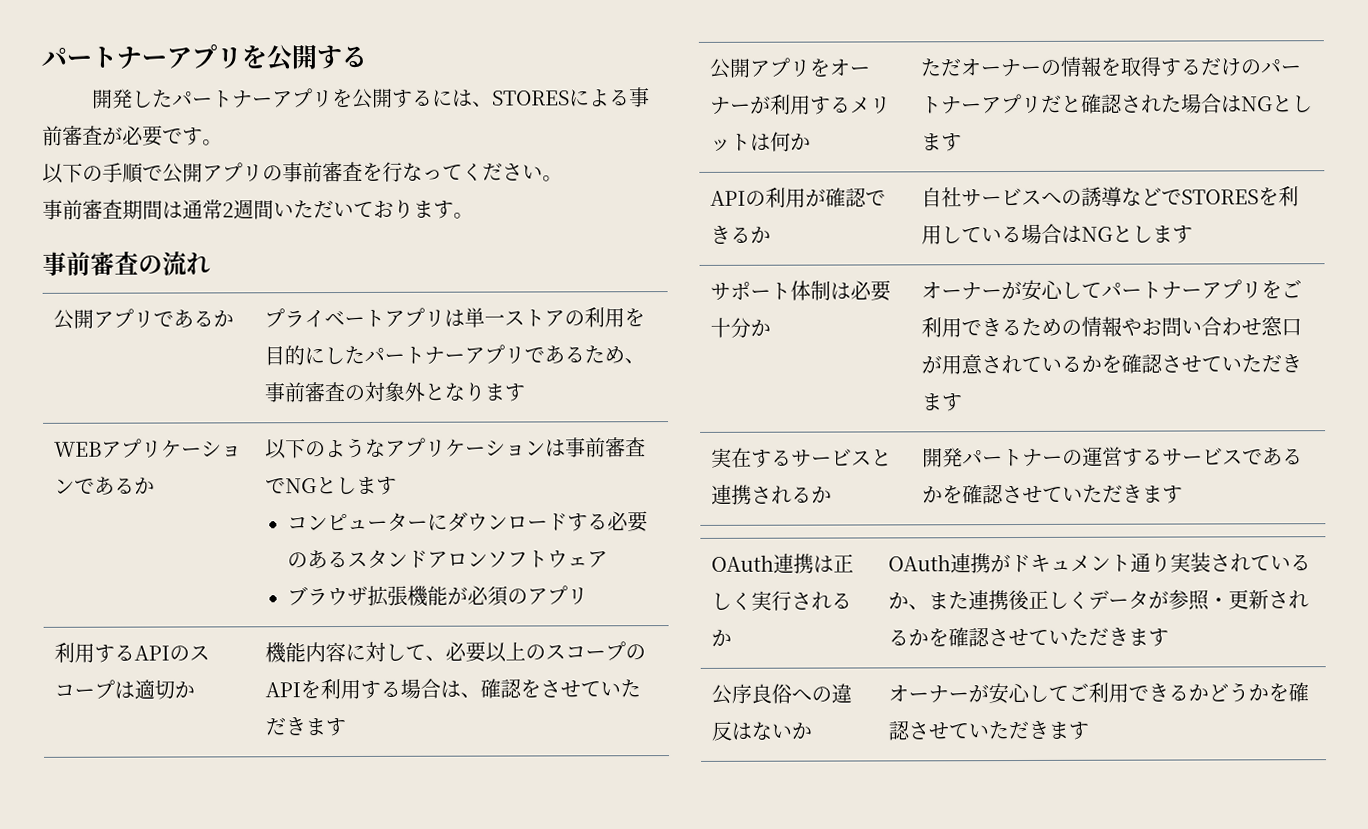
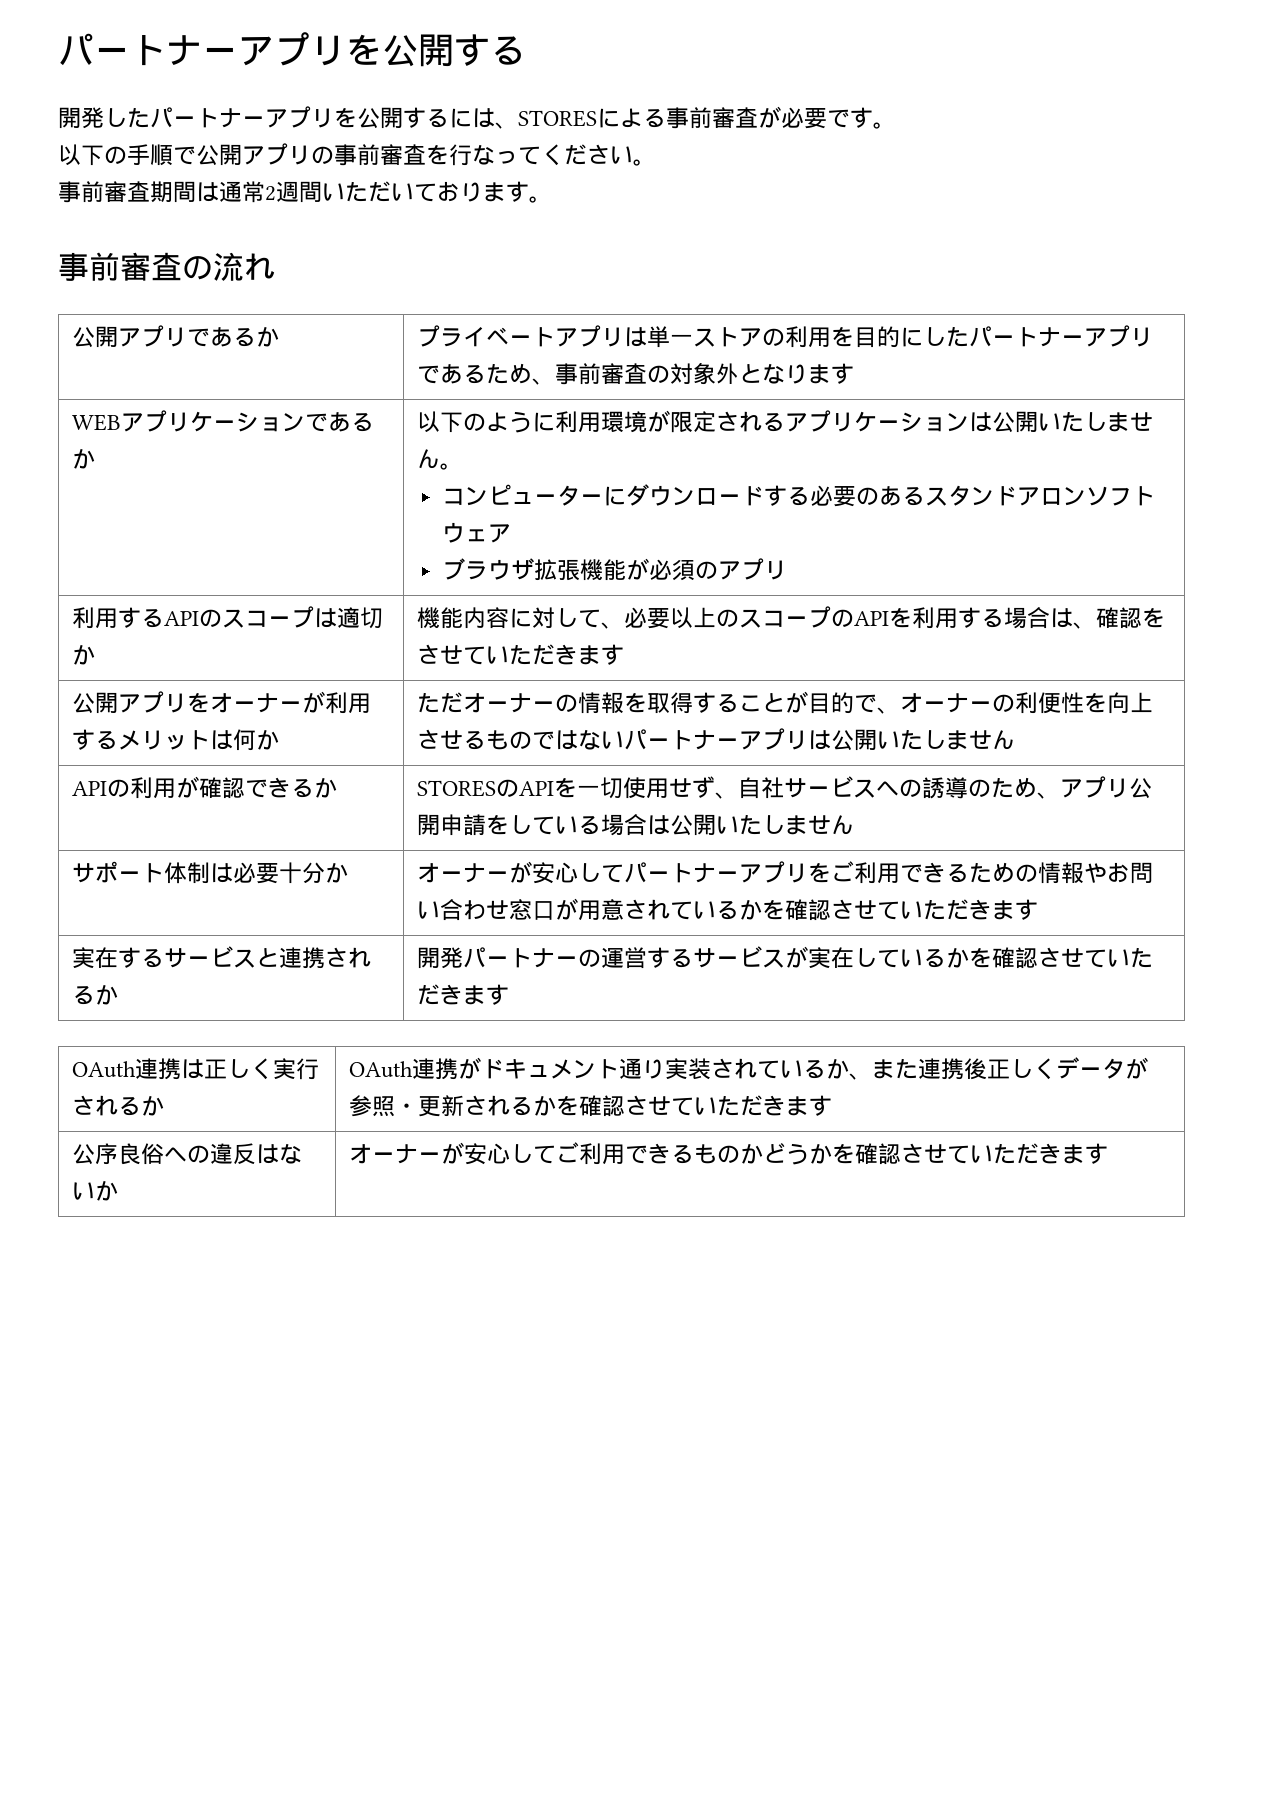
- 以下のようなアプリケーションは事前審査でNGとします
+ 以下のように利用環境が限定されるアプリケーションは公開いたしません。
- 公開アプリをオーナーが利用するメリットは何か | ただオーナーの情報を取得するだけのパートナーアプリだと確認された場合はNGとします
+ 公開アプリをオーナーが利用するメリットは何か | ただオーナーの情報を取得することが目的で、オーナーの利便性を向上させるものではないパートナーアプリは公開いたしません
- APIの利用が確認できるか | 自社サービスへの誘導などでSTORESを利用している場合はNGとします
+ APIの利用が確認できるか | STORESのAPIを一切使用せず、自社サービスへの誘導のため、アプリ公開申請をしている場合は公開いたしません
- 実在するサービスと連携されるか | 開発パートナーの運営するサービスであるかを確認させていただきます
+ 実在するサービスと連携されるか | 開発パートナーの運営するサービスが実在しているかを確認させていただきます
- 公序良俗への違反はないか | オーナーが安心してご利用できるかどうかを確認させていただきます
+ 公序良俗への違反はないか | オーナーが安心してご利用できるものかどうかを確認させていただきます

